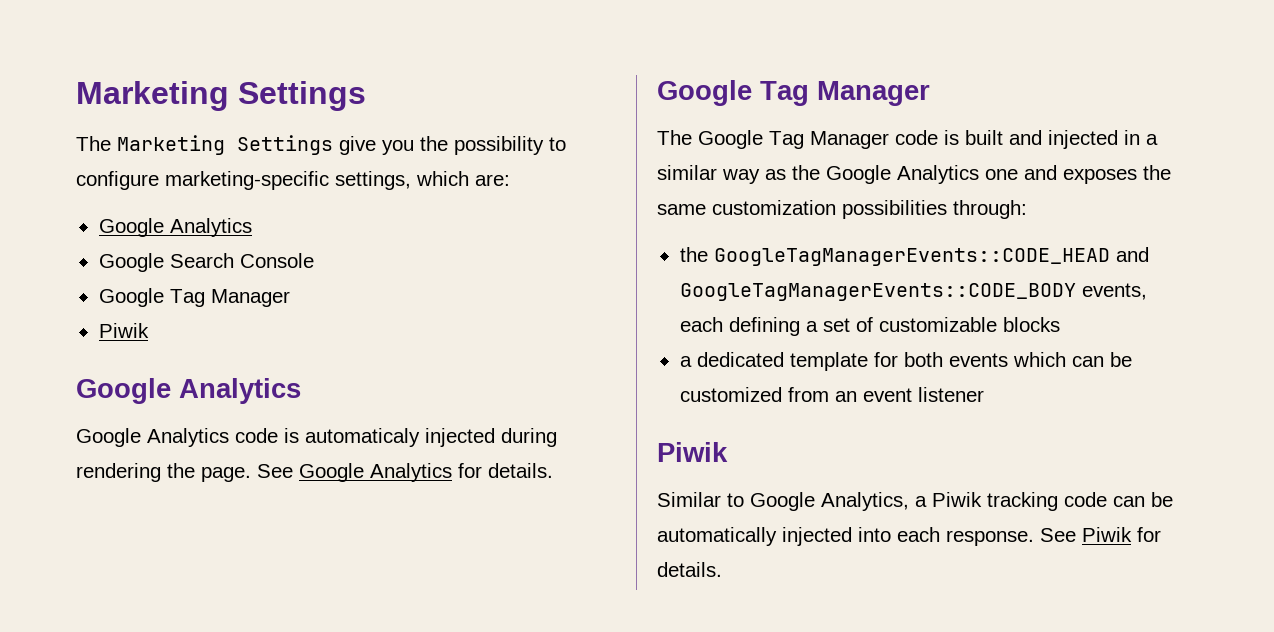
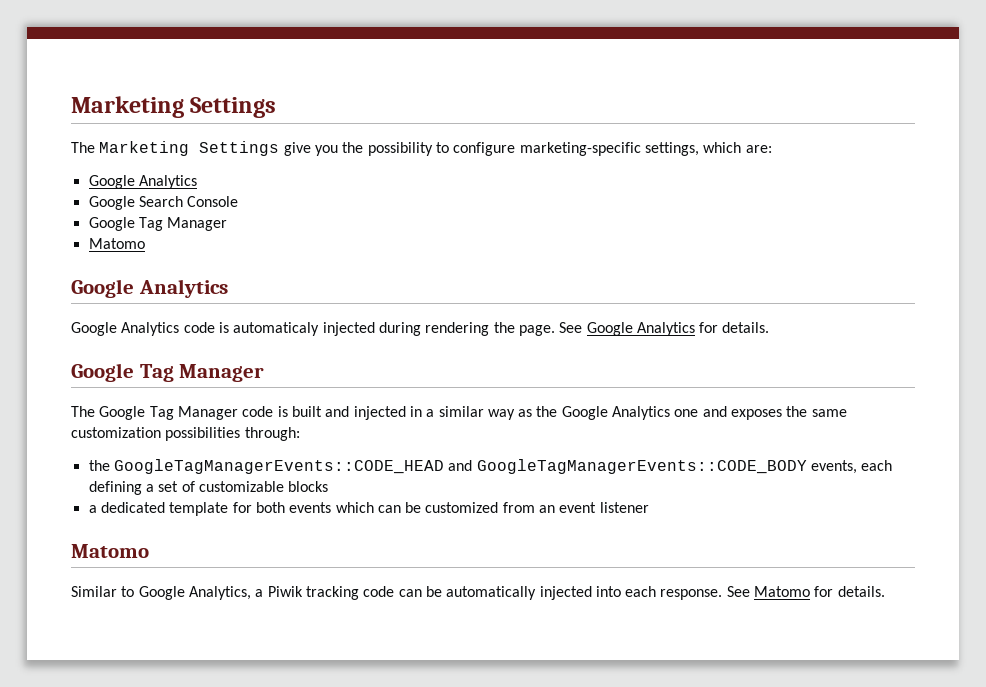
  Google Search Console
  Google Tag Manager
- Piwik
+ Matomo
  a dedicated template for both events which can be customized from an event listener
- Piwik
+ Matomo
- See Piwik for details.
+ See Matomo for details.

